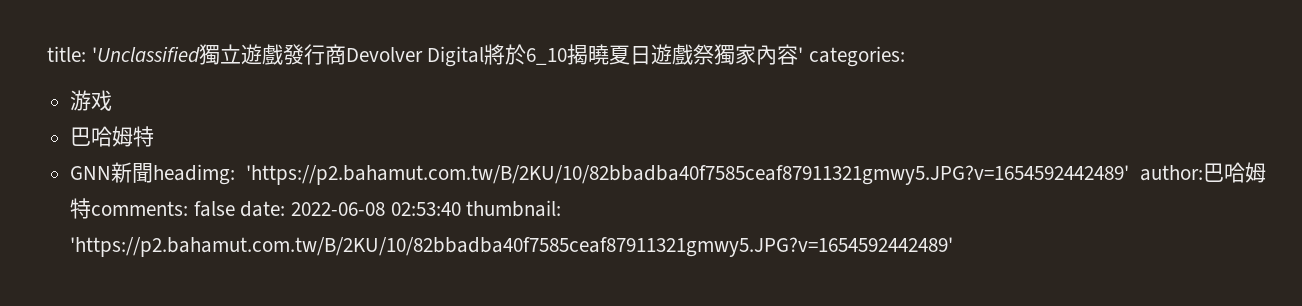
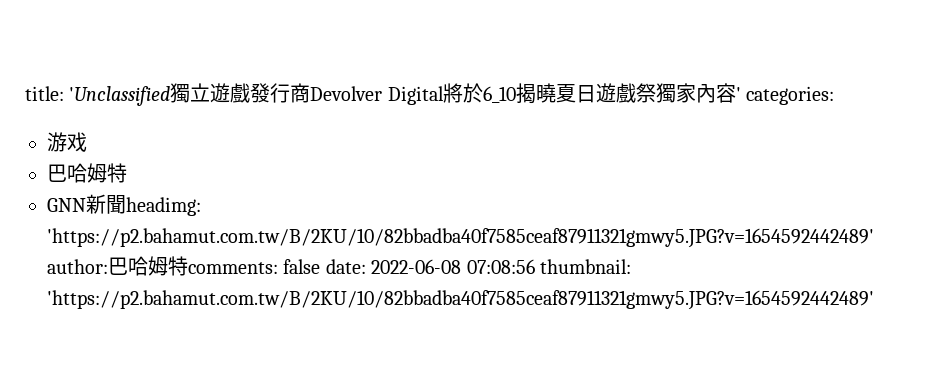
- GNN新聞headimg: 'https://p2.bahamut.com.tw/B/2KU/10/82bbadba40f7585ceaf87911321gmwy5.JPG?v=1654592442489' author:巴哈姆特comments: false date: 2022-06-08 02:53:40 thumbnail: 'https://p2.bahamut.com.tw/B/2KU/10/82bbadba40f7585ceaf87911321gmwy5.JPG?v=1654592442489'
+ GNN新聞headimg: 'https://p2.bahamut.com.tw/B/2KU/10/82bbadba40f7585ceaf87911321gmwy5.JPG?v=1654592442489' author:巴哈姆特comments: false date: 2022-06-08 07:08:56 thumbnail: 'https://p2.bahamut.com.tw/B/2KU/10/82bbadba40f7585ceaf87911321gmwy5.JPG?v=1654592442489'

